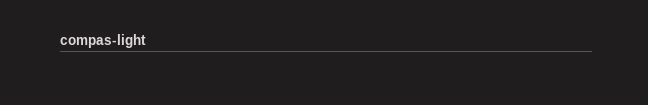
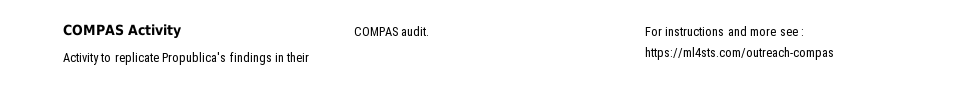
- compas-light
+ COMPAS Activity
+ Activity to replicate Propublica's findings in their COMPAS audit.
+ For instructions and more see : https://ml4sts.com/outreach-compas

